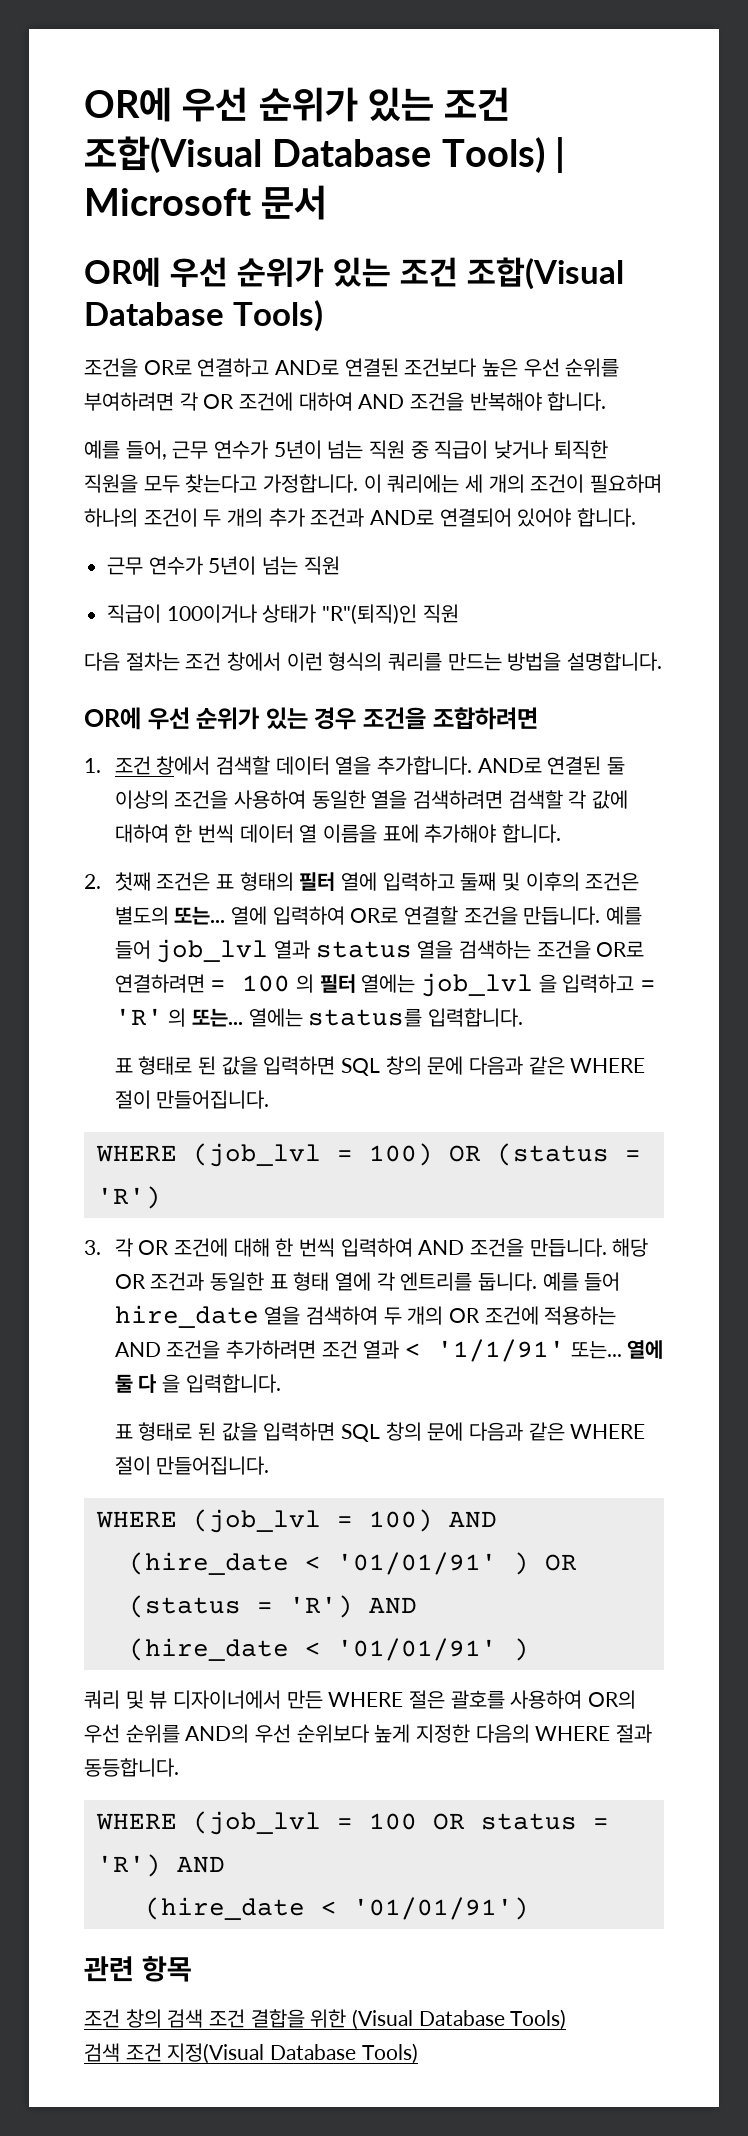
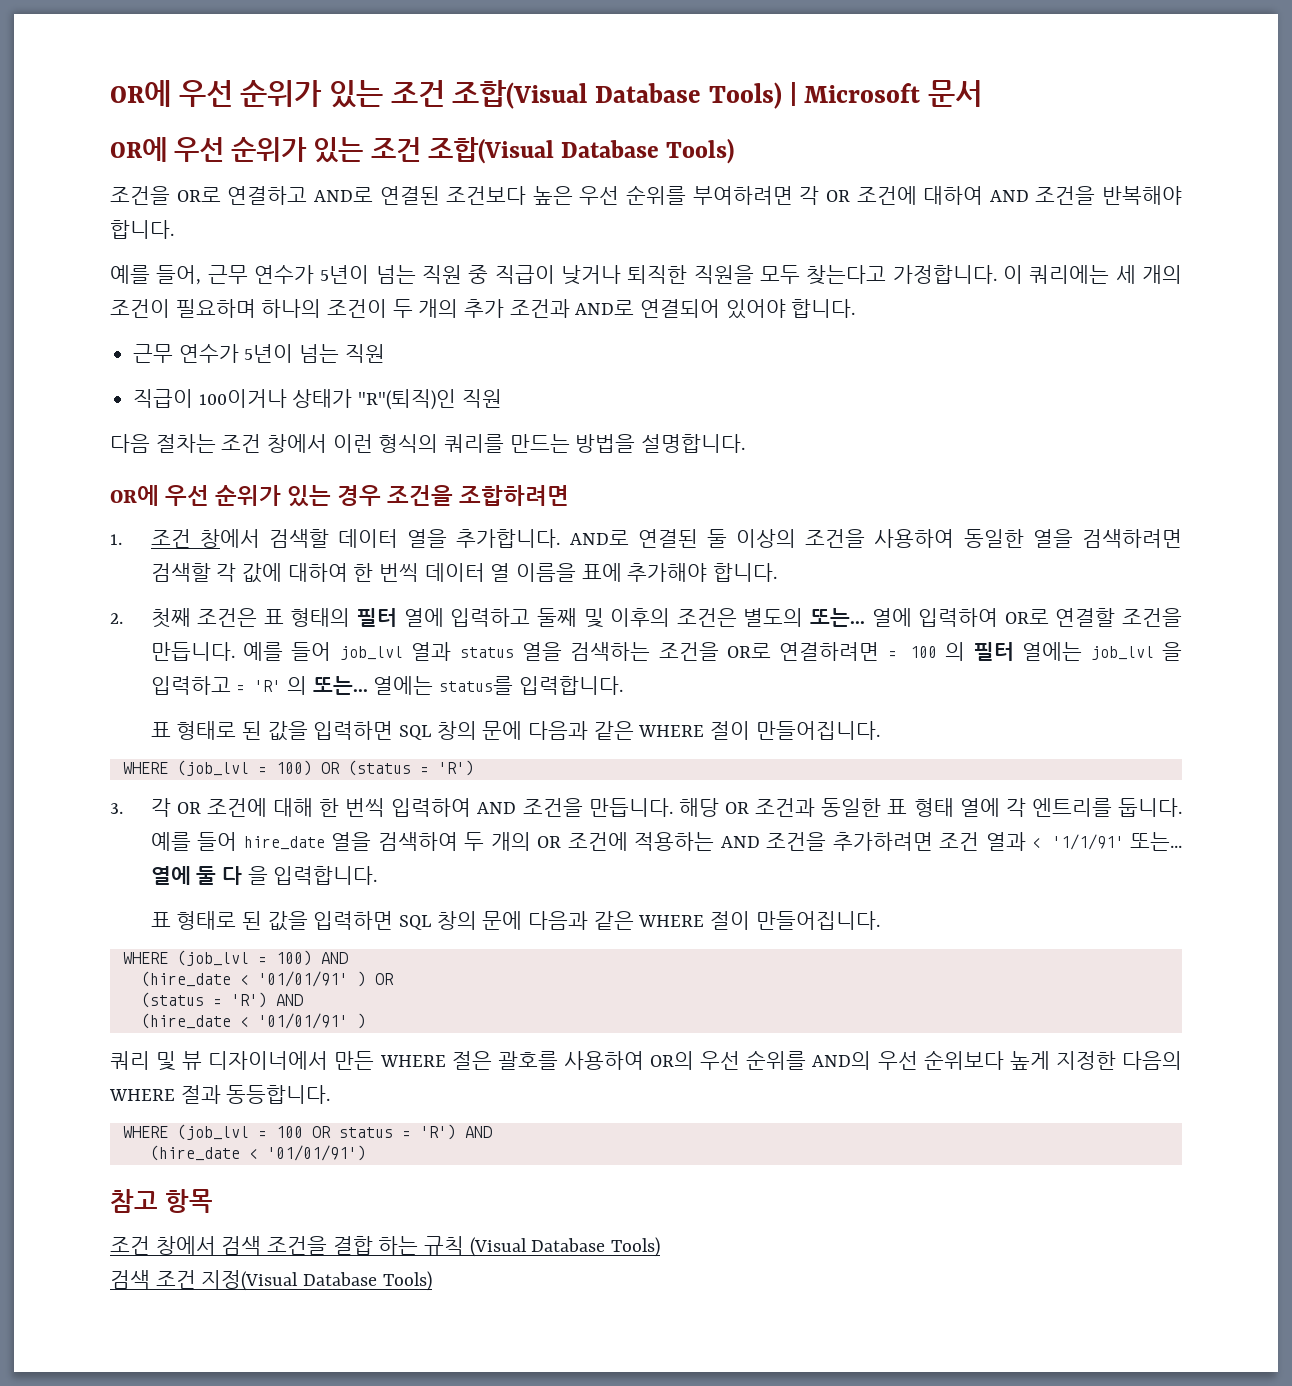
- 관련 항목
+ 참고 항목
- 조건 창의 검색 조건 결합을 위한 (Visual Database Tools)
+ 조건 창에서 검색 조건을 결합 하는 규칙 (Visual Database Tools)

